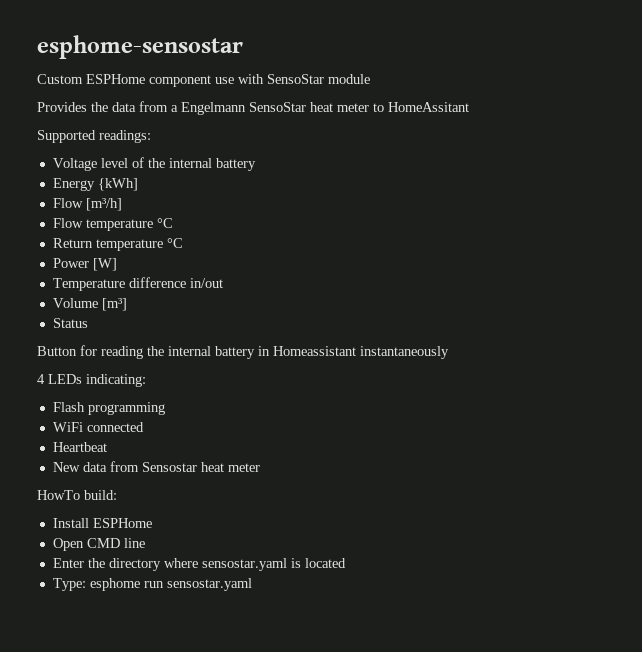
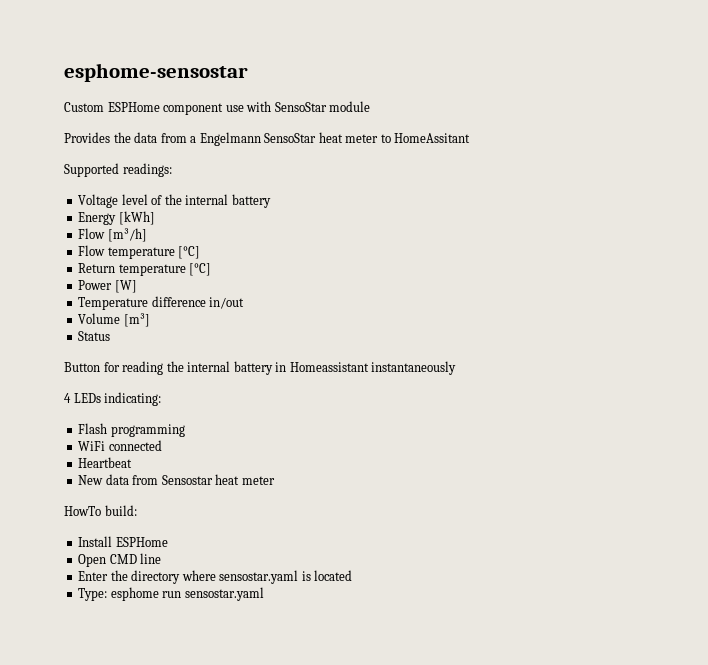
- Energy {kWh]
+ Energy [kWh]
- Flow temperature °C
+ Flow temperature [°C]
- Return temperature °C
+ Return temperature [°C]

